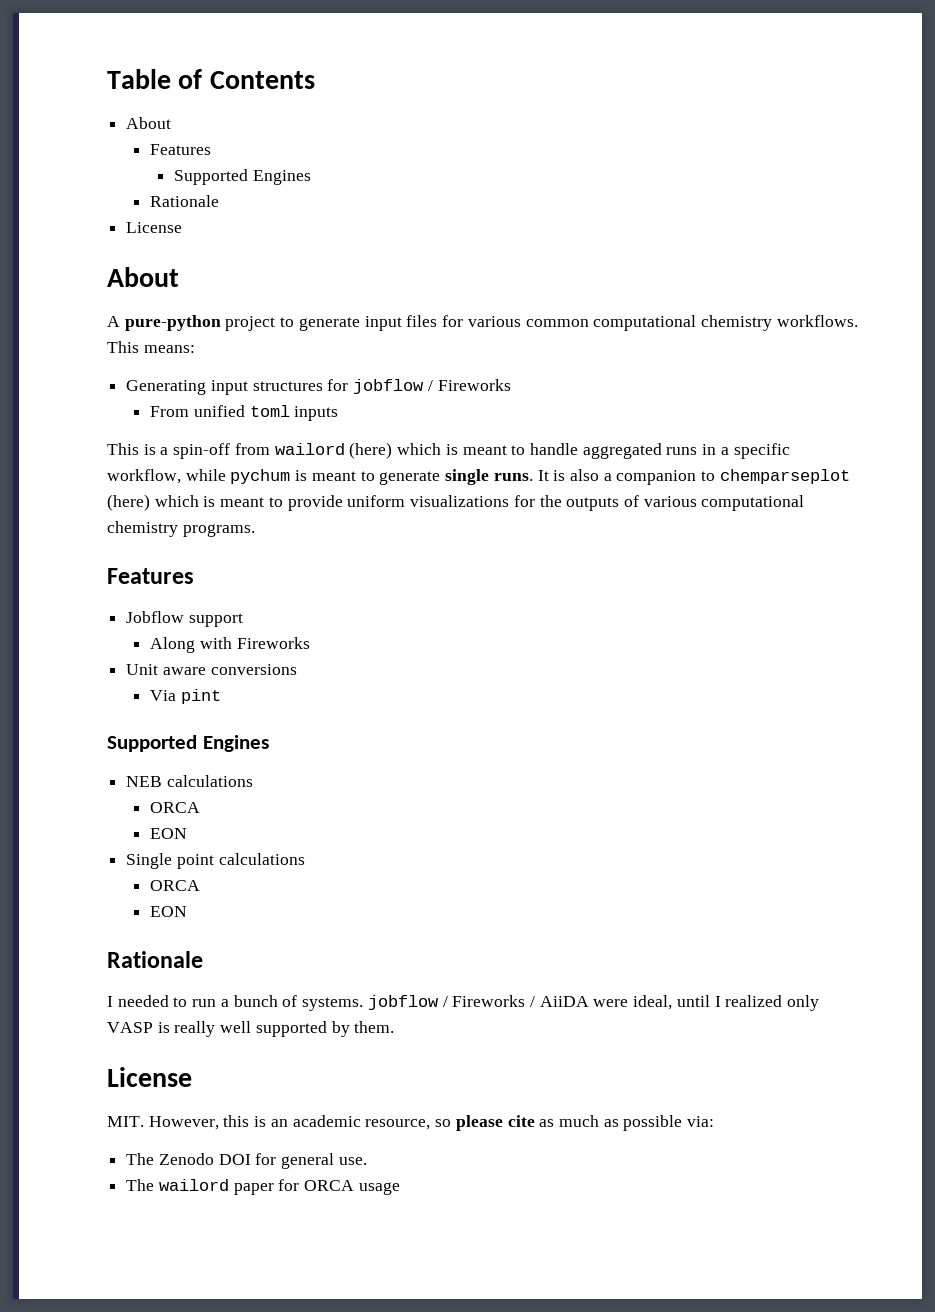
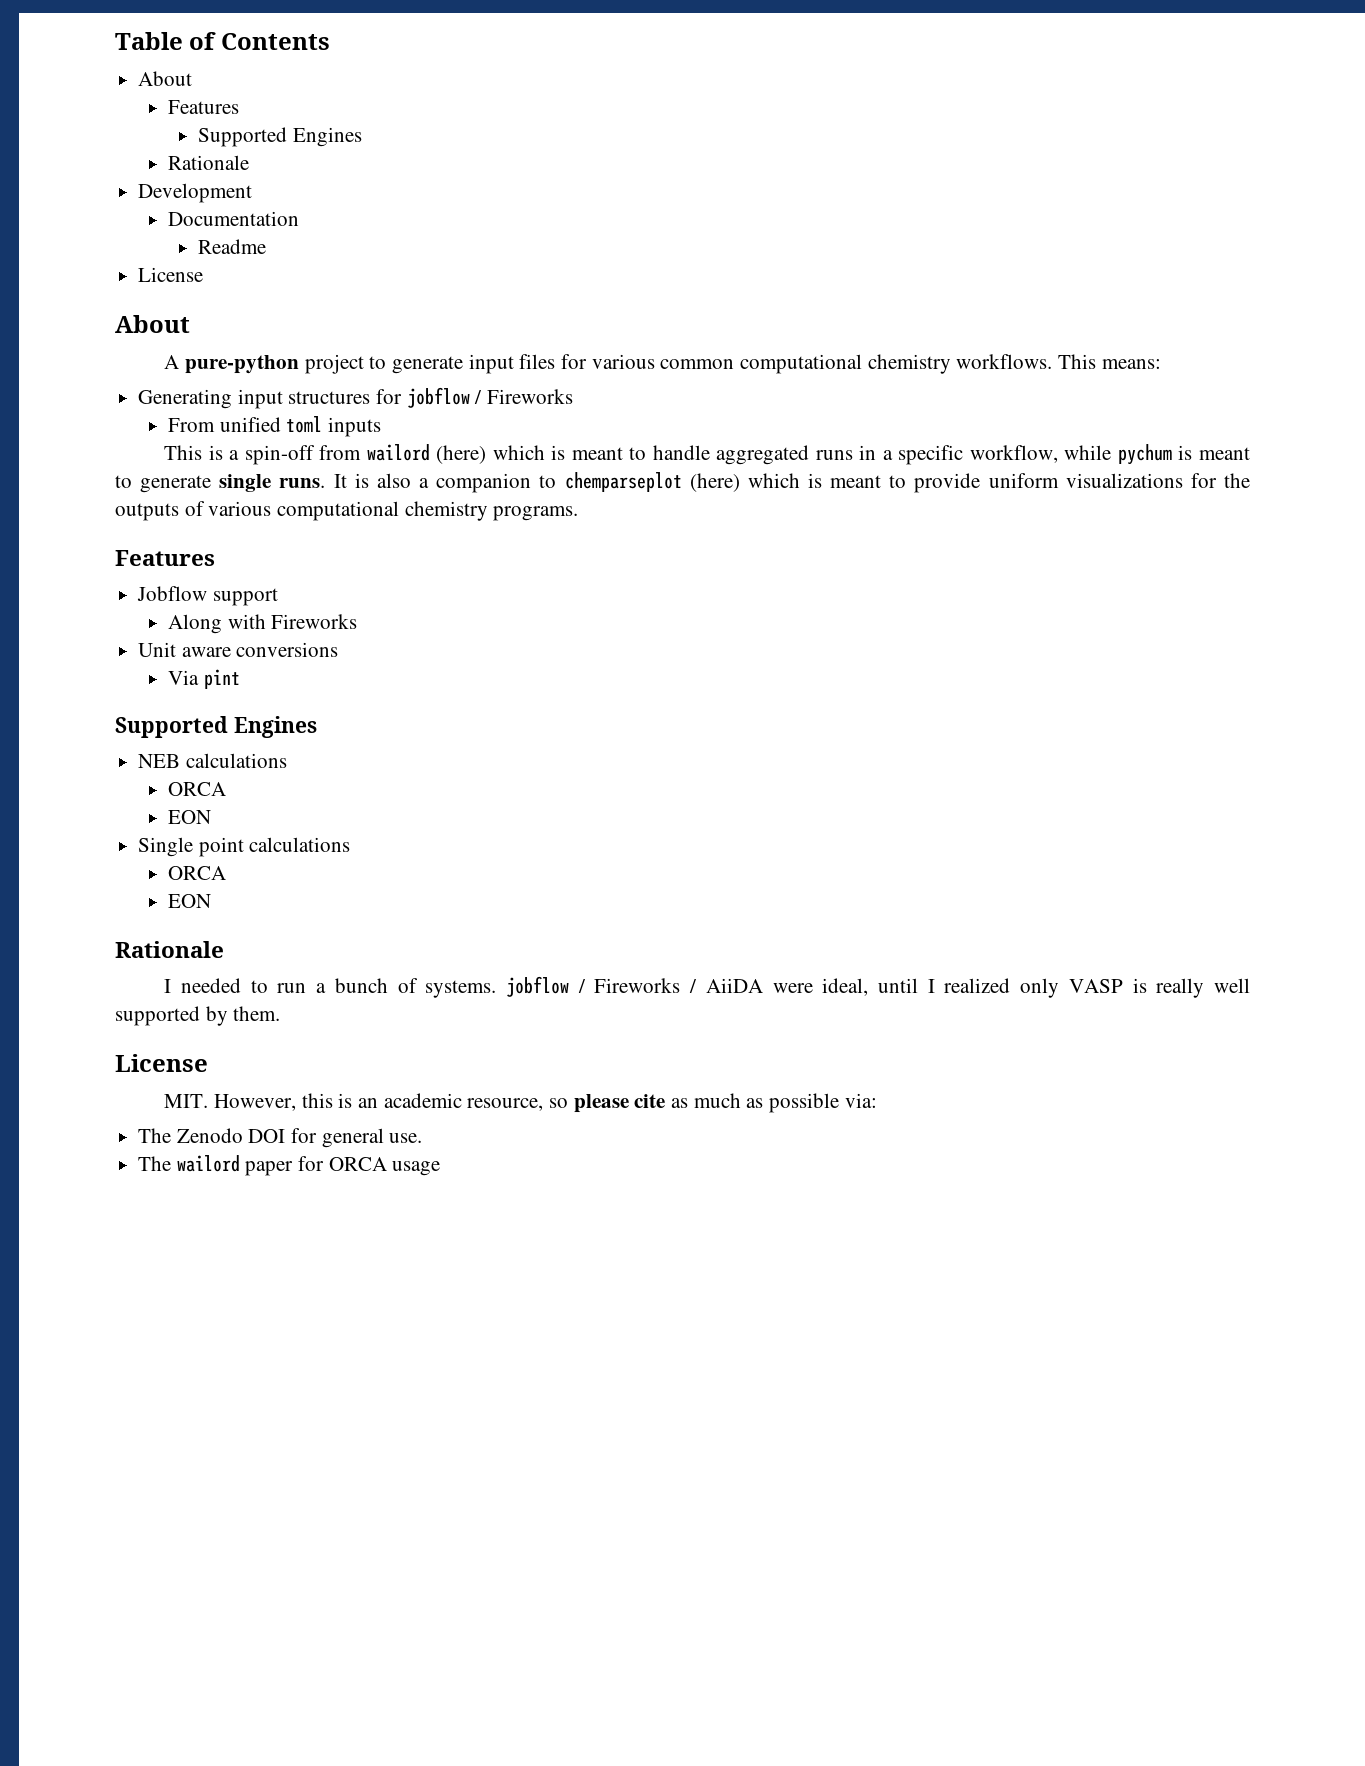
+ Development
+ Documentation
+ Readme

